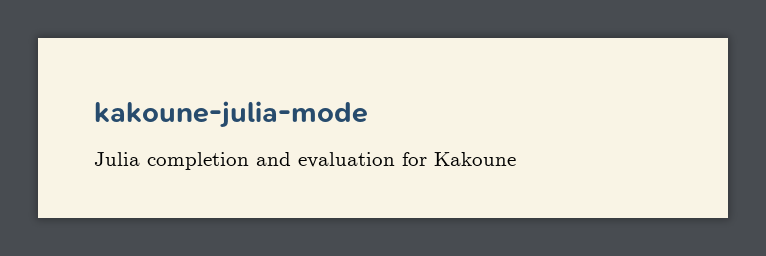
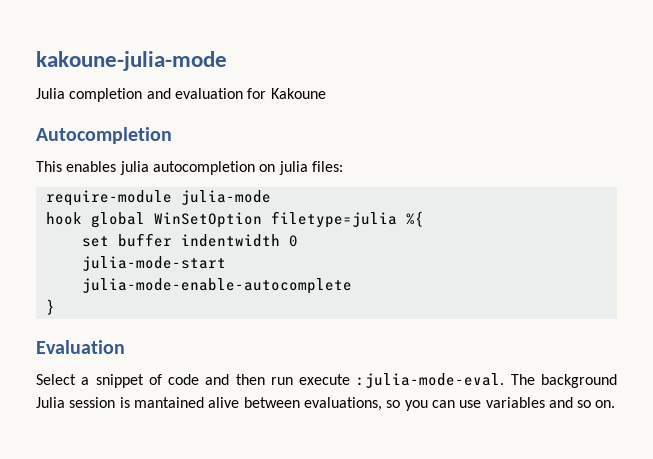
+ Autocompletion
+ This enables julia autocompletion on julia files:
+ require-module julia-mode
+ hook global WinSetOption filetype=julia %{
+ set buffer indentwidth 0
+ julia-mode-start
+ julia-mode-enable-autocomplete
+ }
+ Evaluation
+ Select a snippet of code and then run execute :julia-mode-eval. The background Julia session is mantained alive between evaluations, so you can use variables and so on.

